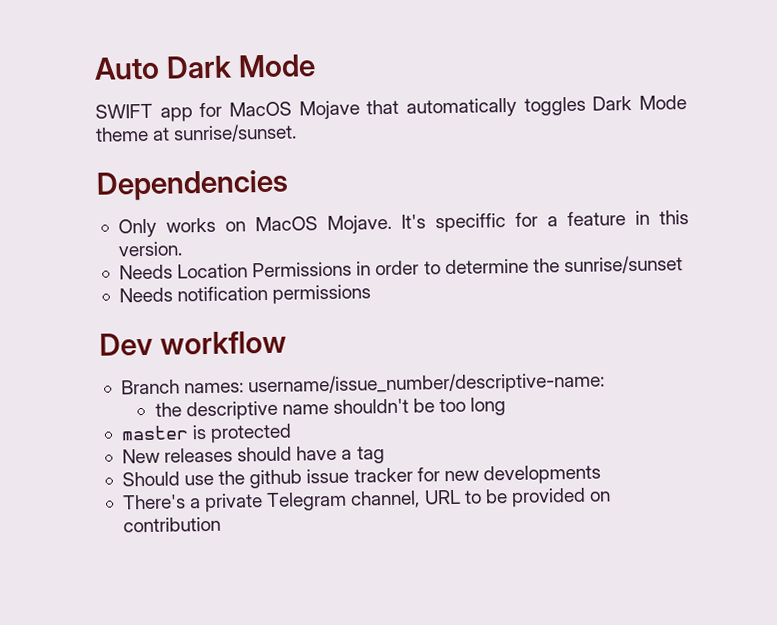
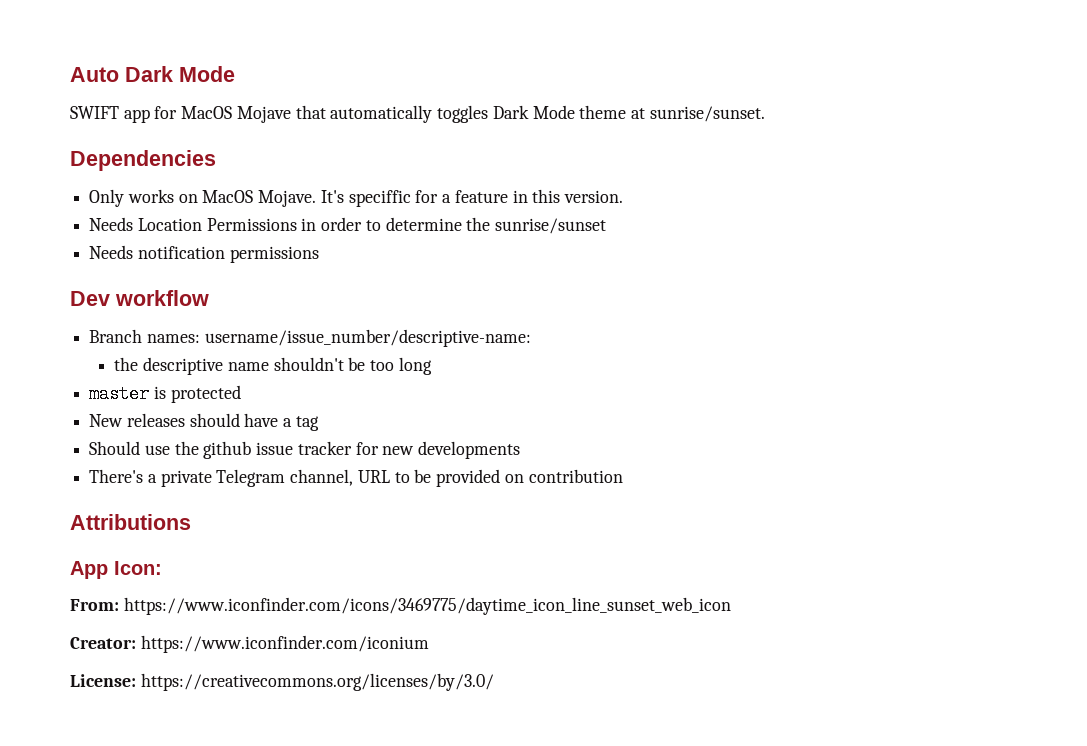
+ Attributions
+ App Icon:
+ From: https://www.iconfinder.com/icons/3469775/daytime_icon_line_sunset_web_icon
+ Creator: https://www.iconfinder.com/iconium
+ License: https://creativecommons.org/licenses/by/3.0/

